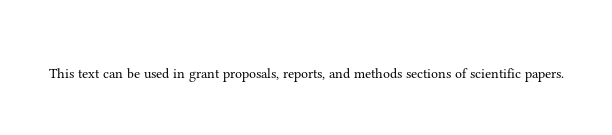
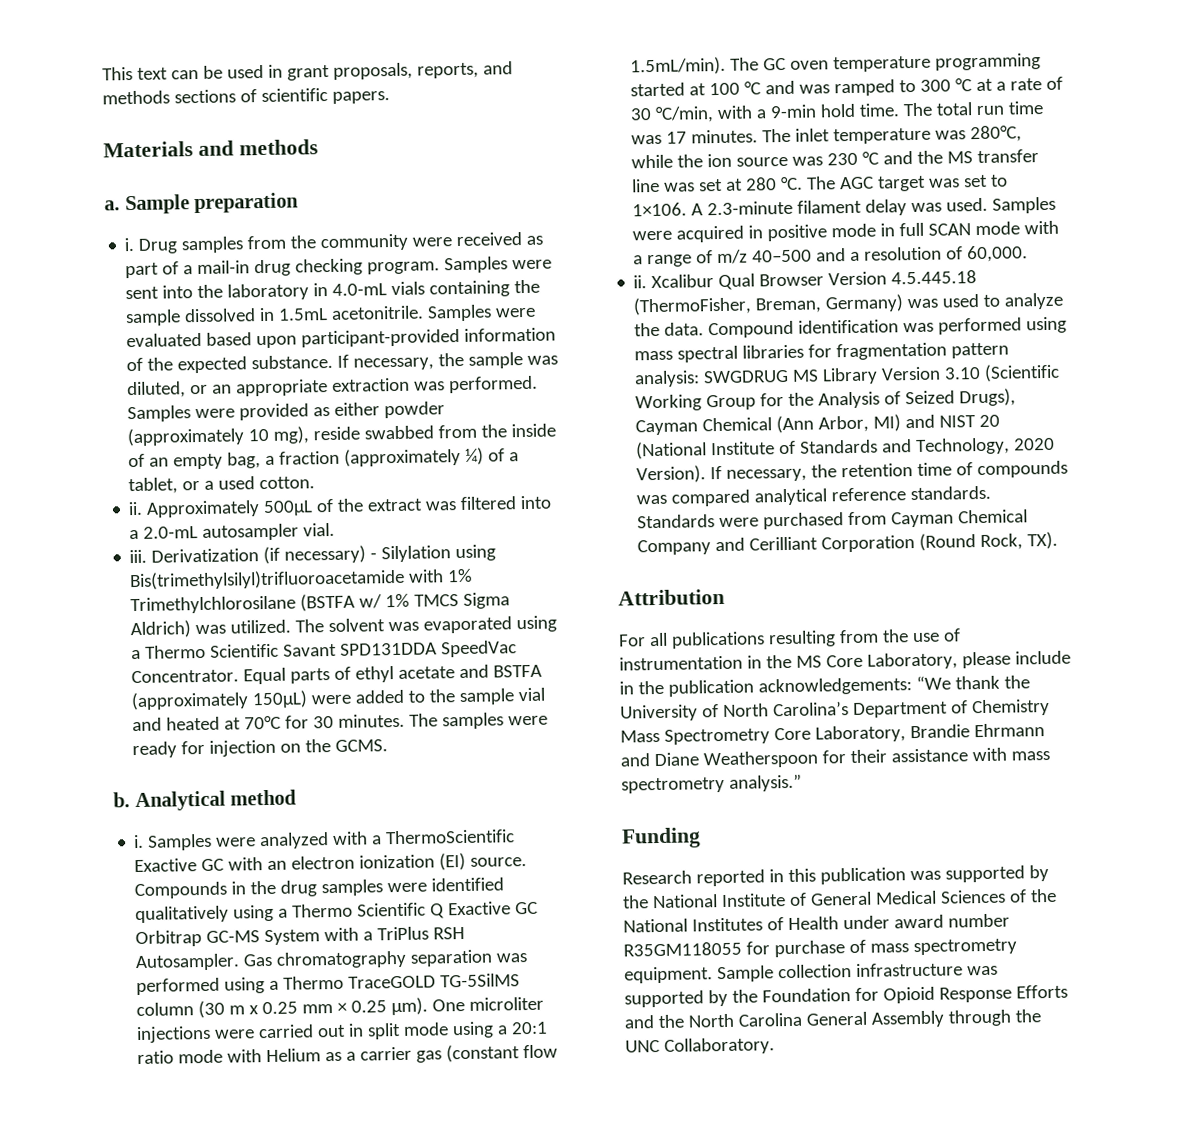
+ Materials and methods
+ a. Sample preparation
+ i. Drug samples from the community were received as part of a mail-in drug checking program. Samples were sent into the laboratory in 4.0-mL vials containing the sample dissolved in 1.5mL acetonitrile. Samples were evaluated based upon participant-provided information of the expected substance. If necessary, the sample was diluted, or an appropriate extraction was performed. Samples were provided as either powder (approximately 10 mg), reside swabbed from the inside of an empty bag, a fraction (approximately ¼) of a tablet, or a used cotton.
+ ii. Approximately 500μL of the extract was filtered into a 2.0-mL autosampler vial.
+ iii. Derivatization (if necessary) - Silylation using Bis(trimethylsilyl)trifluoroacetamide with 1% Trimethylchlorosilane (BSTFA w/ 1% TMCS Sigma Aldrich) was utilized. The solvent was evaporated using a Thermo Scientific Savant SPD131DDA SpeedVac Concentrator. Equal parts of ethyl acetate and BSTFA (approximately 150μL) were added to the sample vial and heated at 70°C for 30 minutes. The samples were ready for injection on the GCMS.
+ b. Analytical method
+ i. Samples were analyzed with a ThermoScientific Exactive GC with an electron ionization (EI) source. Compounds in the drug samples were identified qualitatively using a Thermo Scientific Q Exactive GC Orbitrap GC-MS System with a TriPlus RSH Autosampler. Gas chromatography separation was performed using a Thermo TraceGOLD TG-5SilMS column (30 m x 0.25 mm × 0.25 μm). One microliter injections were carried out in split mode using a 20:1 ratio mode with Helium as a carrier gas (constant flow 1.5mL/min). The GC oven temperature programming started at 100 °C and was ramped to 300 °C at a rate of 30 °C/min, with a 9-min hold time. The total run time was 17 minutes. The inlet temperature was 280°C, while the ion source was 230 °C and the MS transfer line was set at 280 °C. The AGC target was set to 1×106. A 2.3-minute filament delay was used. Samples were acquired in positive mode in full SCAN mode with a range of m/z 40–500 and a resolution of 60,000.
+ ii. Xcalibur Qual Browser Version 4.5.445.18 (ThermoFisher, Breman, Germany) was used to analyze the data. Compound identification was performed using mass spectral libraries for fragmentation pattern analysis: SWGDRUG MS Library Version 3.10 (Scientific Working Group for the Analysis of Seized Drugs), Cayman Chemical (Ann Arbor, MI) and NIST 20 (National Institute of Standards and Technology, 2020 Version). If necessary, the retention time of compounds was compared analytical reference standards. Standards were purchased from Cayman Chemical Company and Cerilliant Corporation (Round Rock, TX).
+ Attribution
+ For all publications resulting from the use of instrumentation in the MS Core Laboratory, please include in the publication acknowledgements: “We thank the University of North Carolina’s Department of Chemistry Mass Spectrometry Core Laboratory, Brandie Ehrmann and Diane Weatherspoon for their assistance with mass spectrometry analysis.”
+ Funding
+ Research reported in this publication was supported by the National Institute of General Medical Sciences of the National Institutes of Health under award number R35GM118055 for purchase of mass spectrometry equipment. Sample collection infrastructure was supported by the Foundation for Opioid Response Efforts and the North Carolina General Assembly through the UNC Collaboratory.

